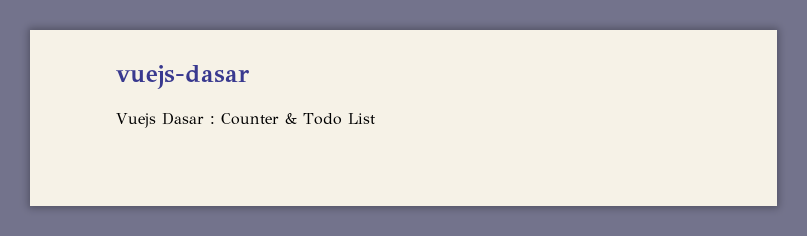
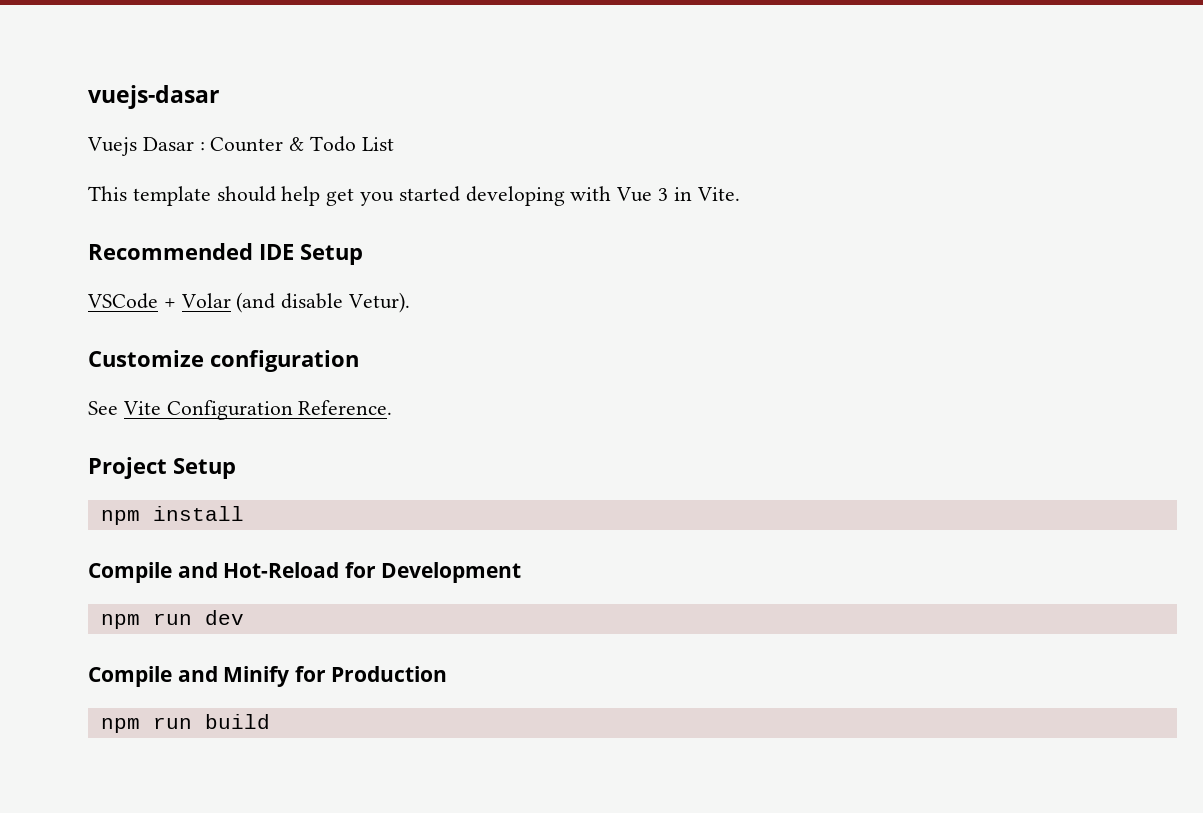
+ This template should help get you started developing with Vue 3 in Vite.
+ Recommended IDE Setup
+ VSCode + Volar (and disable Vetur).
+ Customize configuration
+ See Vite Configuration Reference.
+ Project Setup
+ npm install
+ Compile and Hot-Reload for Development
+ npm run dev
+ Compile and Minify for Production
+ npm run build

